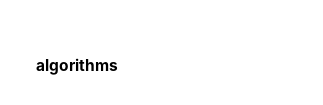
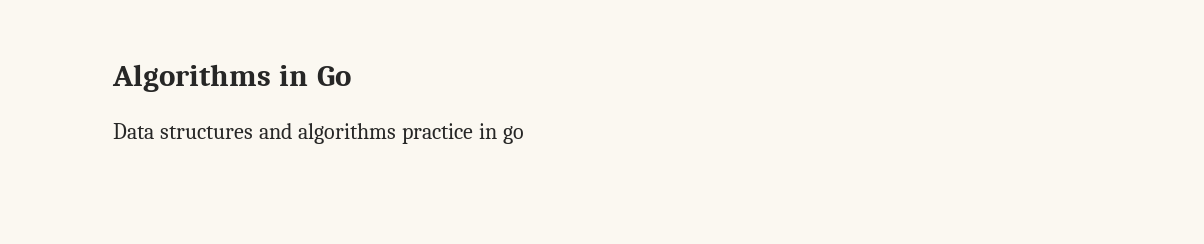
- algorithms
+ Algorithms in Go
+ Data structures and algorithms practice in go

